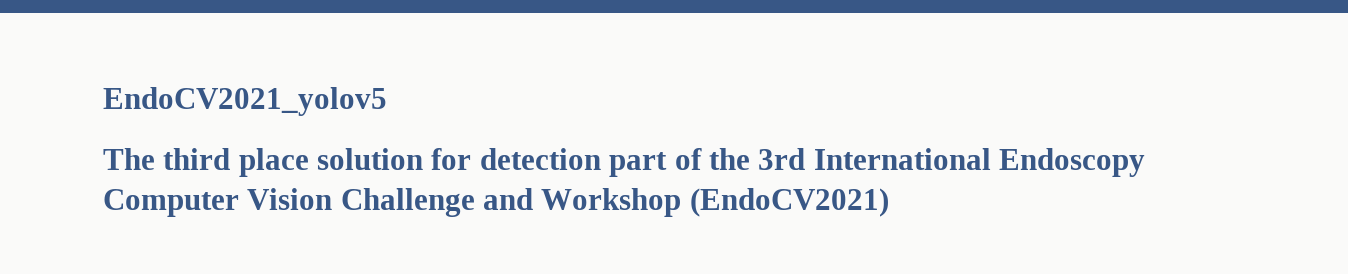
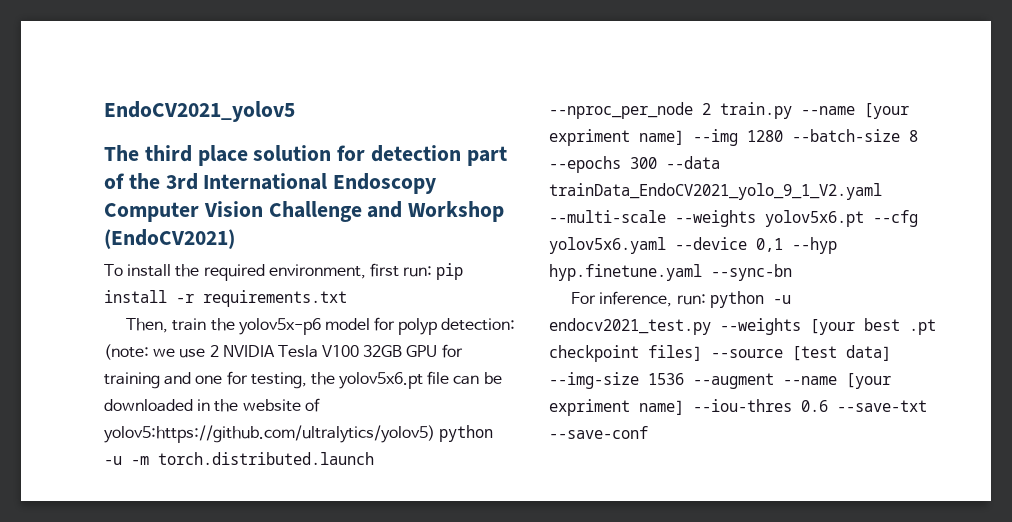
+ To install the required environment, first run: pip install -r requirements.txt
+ Then, train the yolov5x-p6 model for polyp detection: (note: we use 2 NVIDIA Tesla V100 32GB GPU for training and one for testing, the yolov5x6.pt file can be downloaded in the website of yolov5:https://github.com/ultralytics/yolov5) python -u -m torch.distributed.launch --nproc_per_node 2 train.py --name [your expriment name] --img 1280 --batch-size 8 --epochs 300 --data trainData_EndoCV2021_yolo_9_1_V2.yaml --multi-scale --weights yolov5x6.pt --cfg yolov5x6.yaml --device 0,1 --hyp hyp.finetune.yaml --sync-bn
+ For inference, run: python -u endocv2021_test.py --weights [your best .pt checkpoint files] --source [test data] --img-size 1536 --augment --name [your expriment name] --iou-thres 0.6 --save-txt --save-conf

